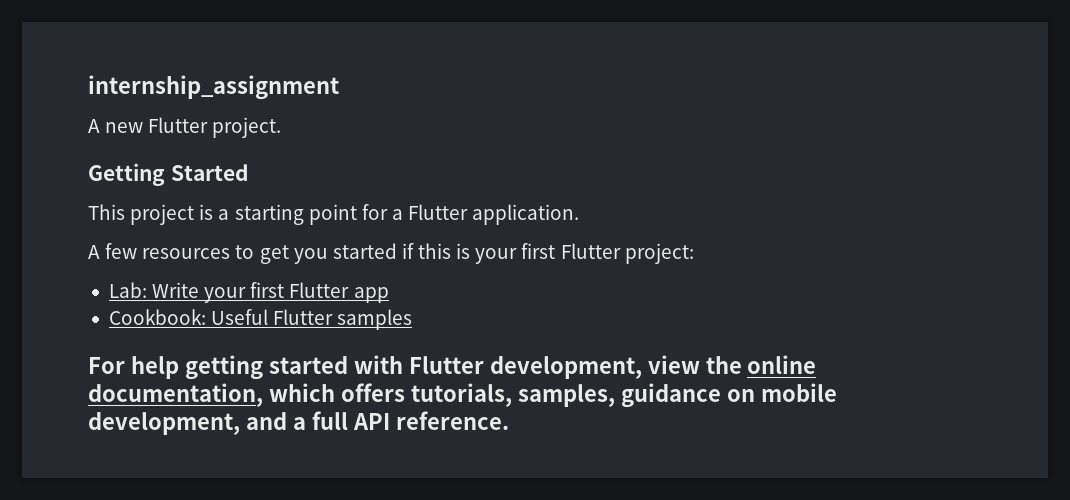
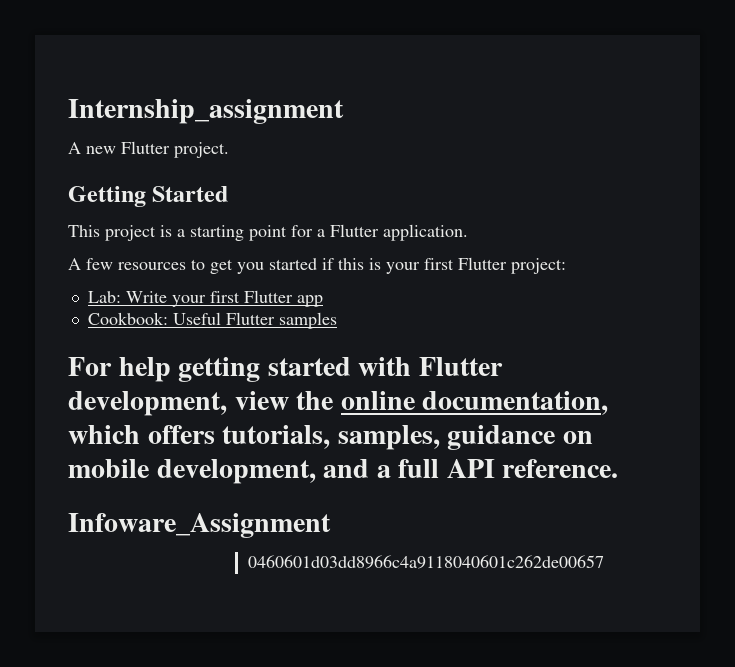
- internship_assignment
+ Internship_assignment
+ Infoware_Assignment
+ 0460601d03dd8966c4a9118040601c262de00657

